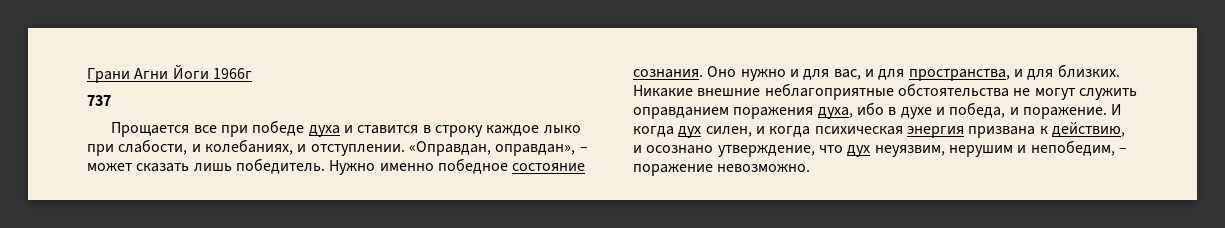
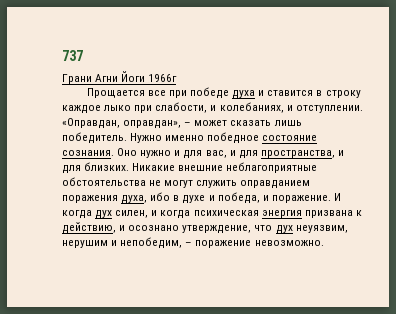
+ 737
- 737

